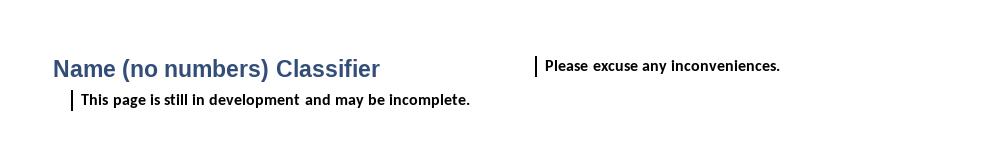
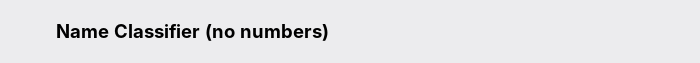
- Name (no numbers) Classifier
- This page is still in development and may be incomplete. Please excuse any inconveniences.
+ Name Classifier (no numbers)

